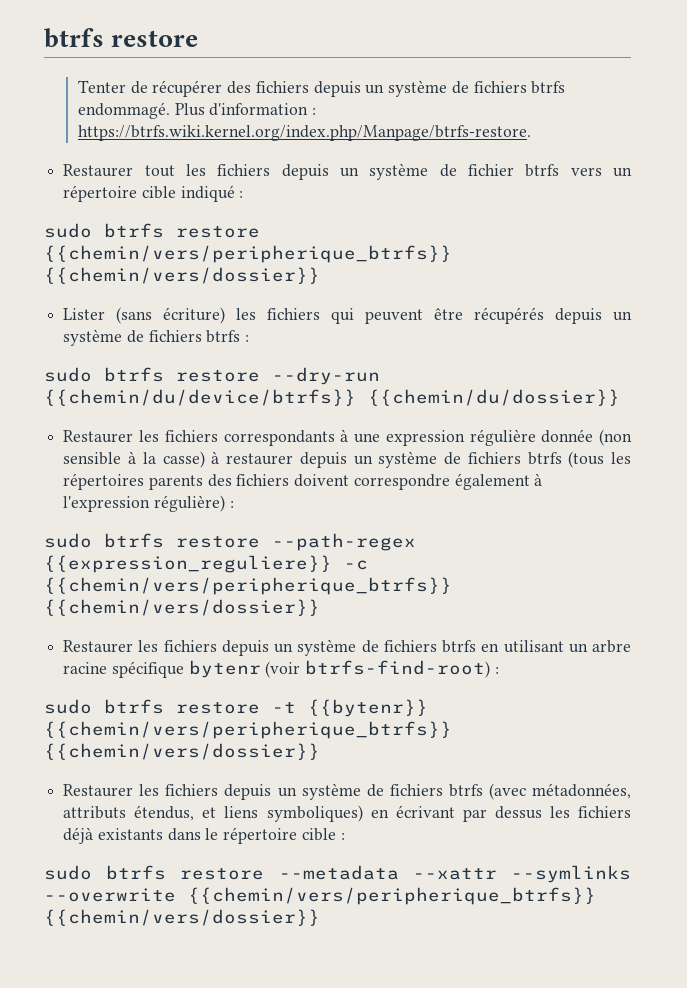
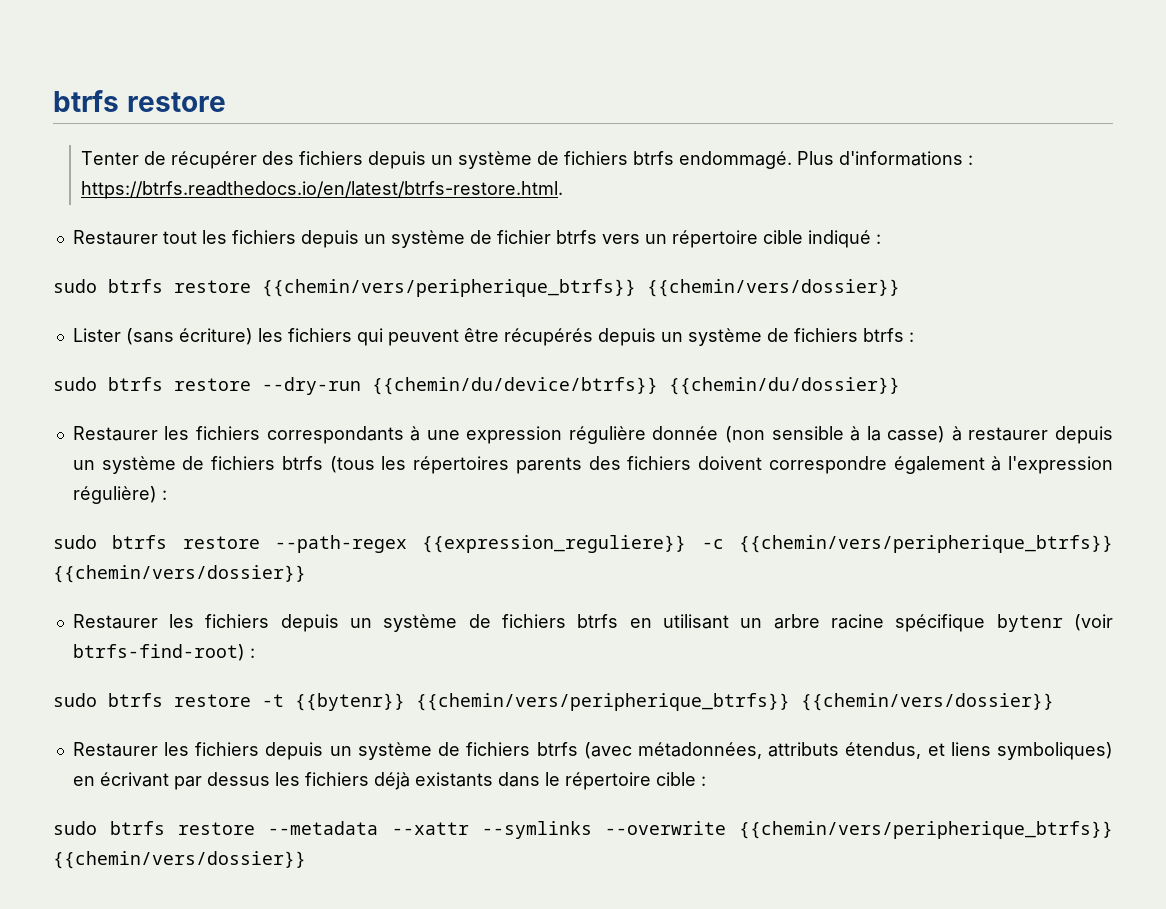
- Plus d'information : https://btrfs.wiki.kernel.org/index.php/Manpage/btrfs-restore.
+ Plus d'informations : https://btrfs.readthedocs.io/en/latest/btrfs-restore.html.

